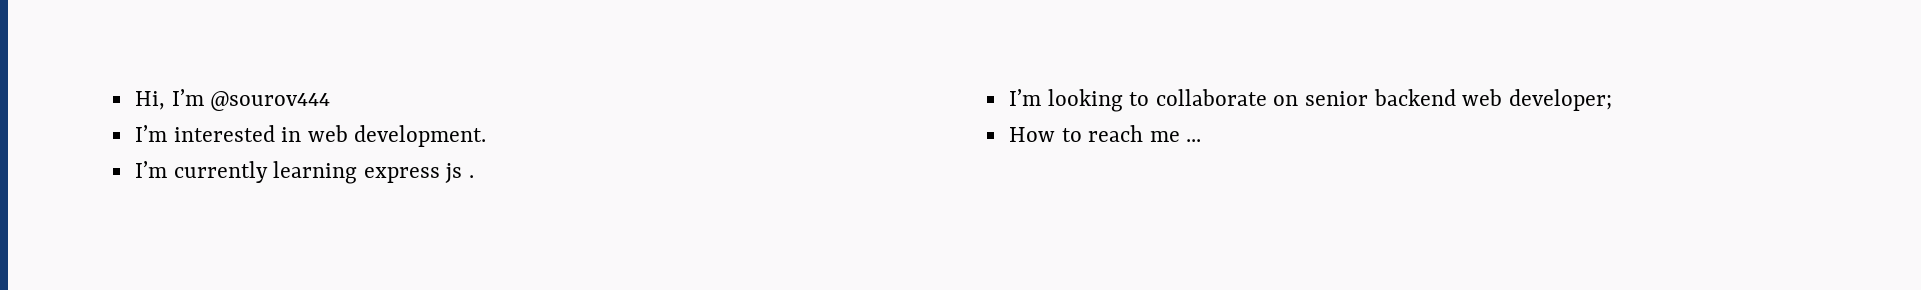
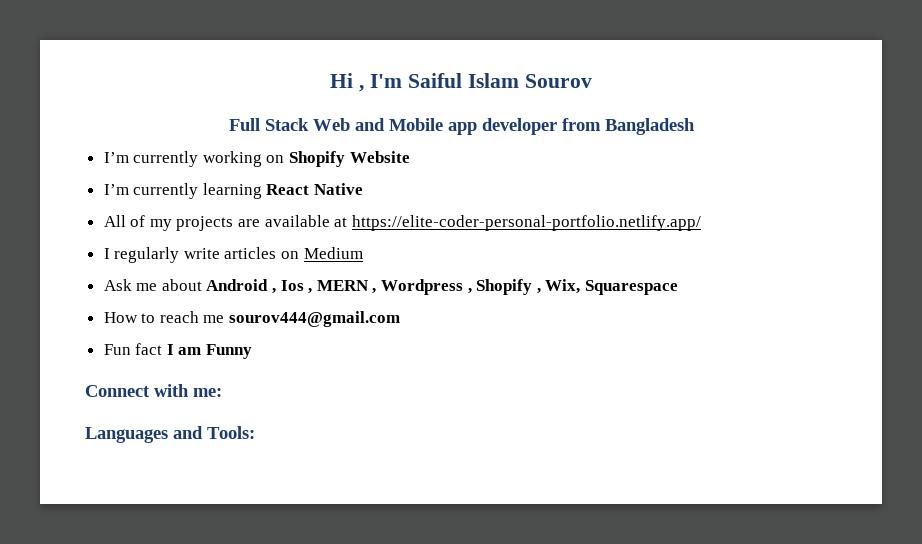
- Hi, I’m @sourov444
- I’m interested in web development.
- I’m currently learning express js .
- I’m looking to collaborate on senior backend web developer;
- How to reach me ...
+ Hi , I'm Saiful Islam Sourov
+ Full Stack Web and Mobile app developer from Bangladesh
+ I’m currently working on Shopify Website
+ I’m currently learning React Native
+ All of my projects are available at https://elite-coder-personal-portfolio.netlify.app/
+ I regularly write articles on Medium
+ Ask me about Android , Ios , MERN , Wordpress , Shopify , Wix, Squarespace
+ How to reach me sourov444@gmail.com
+ Fun fact I am Funny
+ Connect with me:
+ Languages and Tools:

